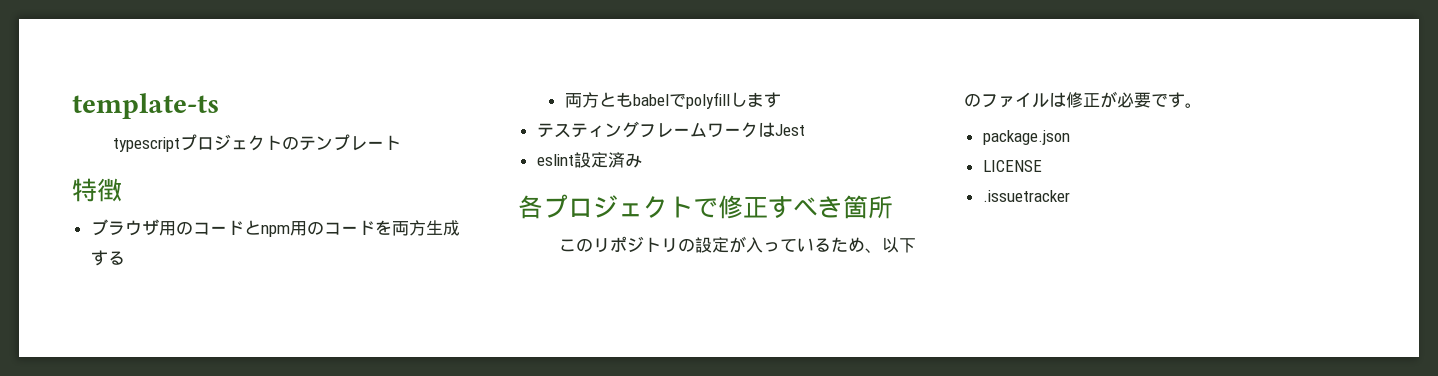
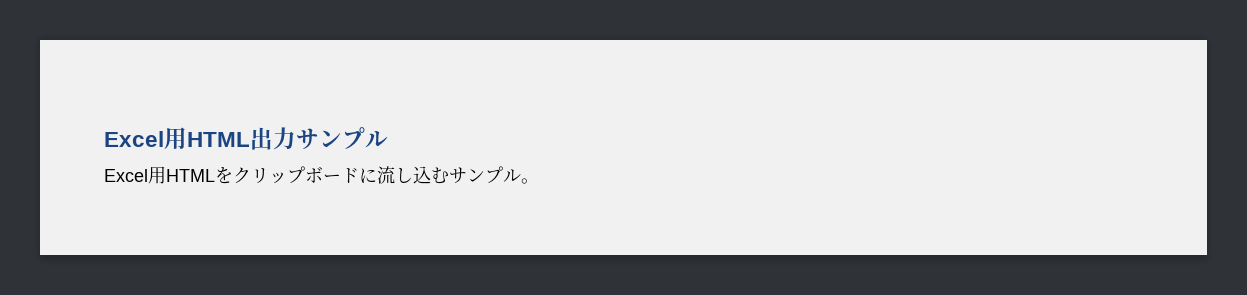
- template-ts
- typescriptプロジェクトのテンプレート
- 特徴
- ブラウザ用のコードとnpm用のコードを両方生成する
- 両方ともbabelでpolyfillします
- テスティングフレームワークはJest
- eslint設定済み
- 各プロジェクトで修正すべき箇所
- このリポジトリの設定が入っているため、以下のファイルは修正が必要です。
- package.json
- LICENSE
- .issuetracker
+ Excel用HTML出力サンプル
+ Excel用HTMLをクリップボードに流し込むサンプル。

